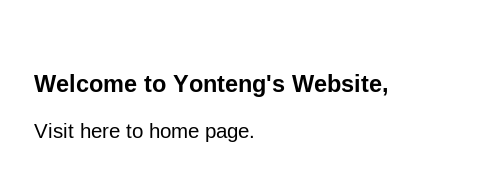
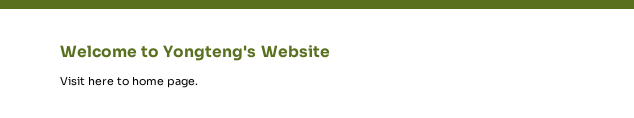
- Welcome to Yonteng's Website,
+ Welcome to Yongteng's Website

